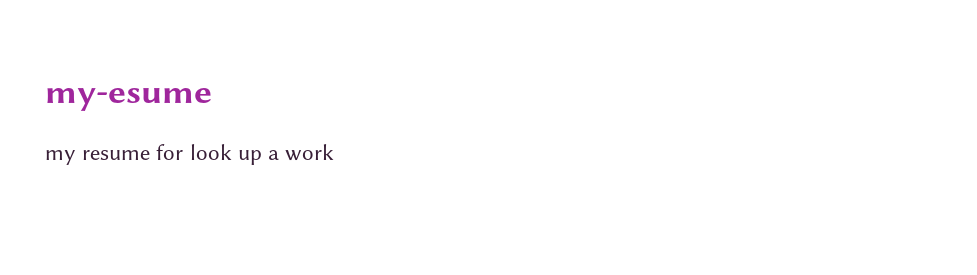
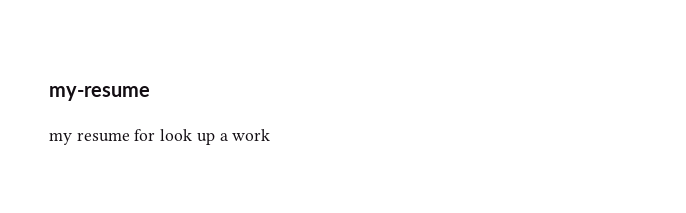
- my-esume
+ my-resume

